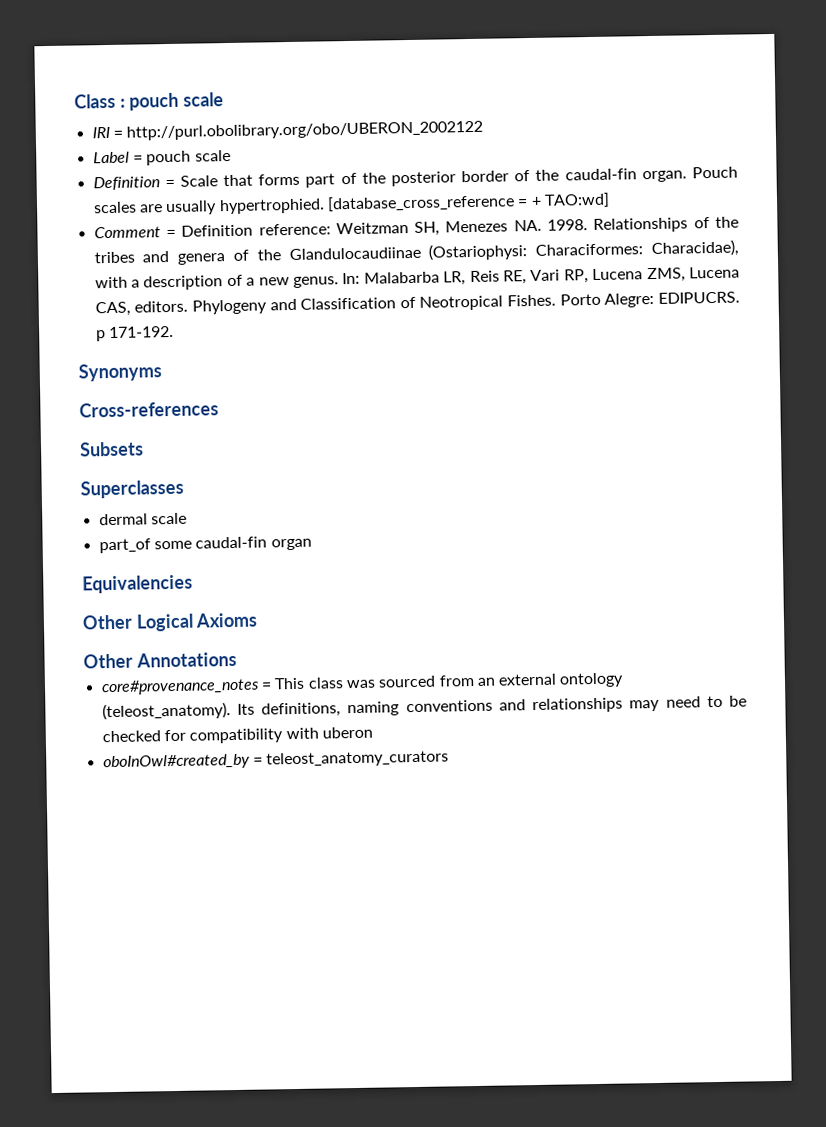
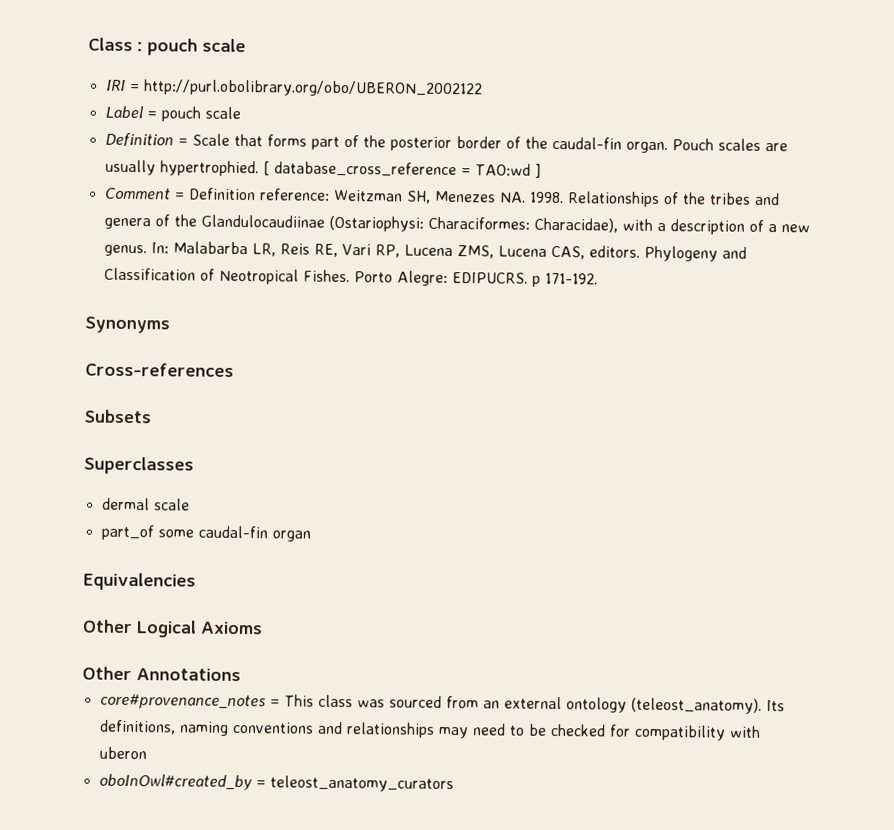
- [database_cross_reference = + TAO:wd]
+ [ database_cross_reference = TAO:wd ]

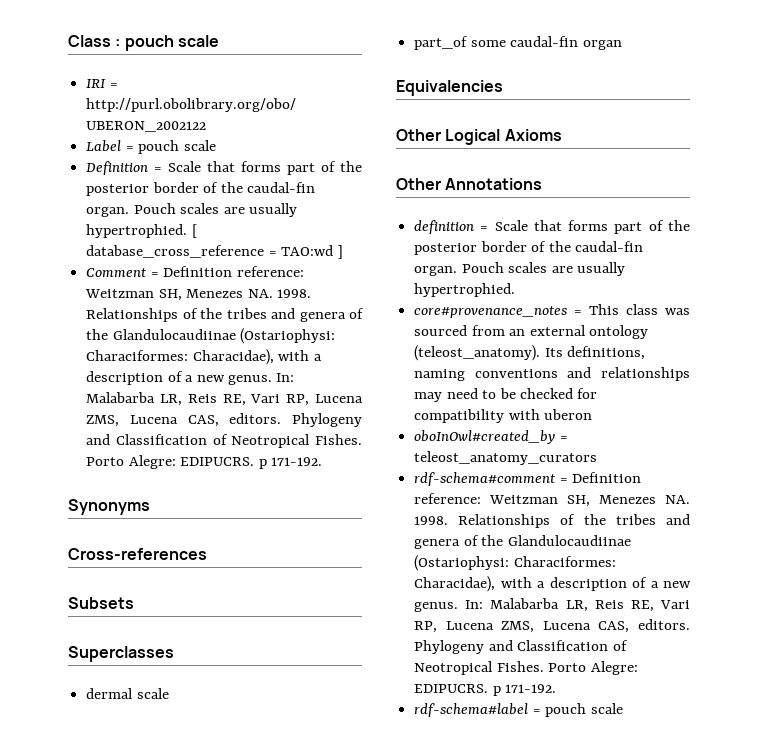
+ definition = Scale that forms part of the posterior border of the caudal-fin organ. Pouch scales are usually hypertrophied.
+ rdf-schema#comment = Definition reference: Weitzman SH, Menezes NA. 1998. Relationships of the tribes and genera of the Glandulocaudiinae (Ostariophysi: Characiformes: Characidae), with a description of a new genus. In: Malabarba LR, Reis RE, Vari RP, Lucena ZMS, Lucena CAS, editors. Phylogeny and Classification of Neotropical Fishes. Porto Alegre: EDIPUCRS. p 171-192.
+ rdf-schema#label = pouch scale

